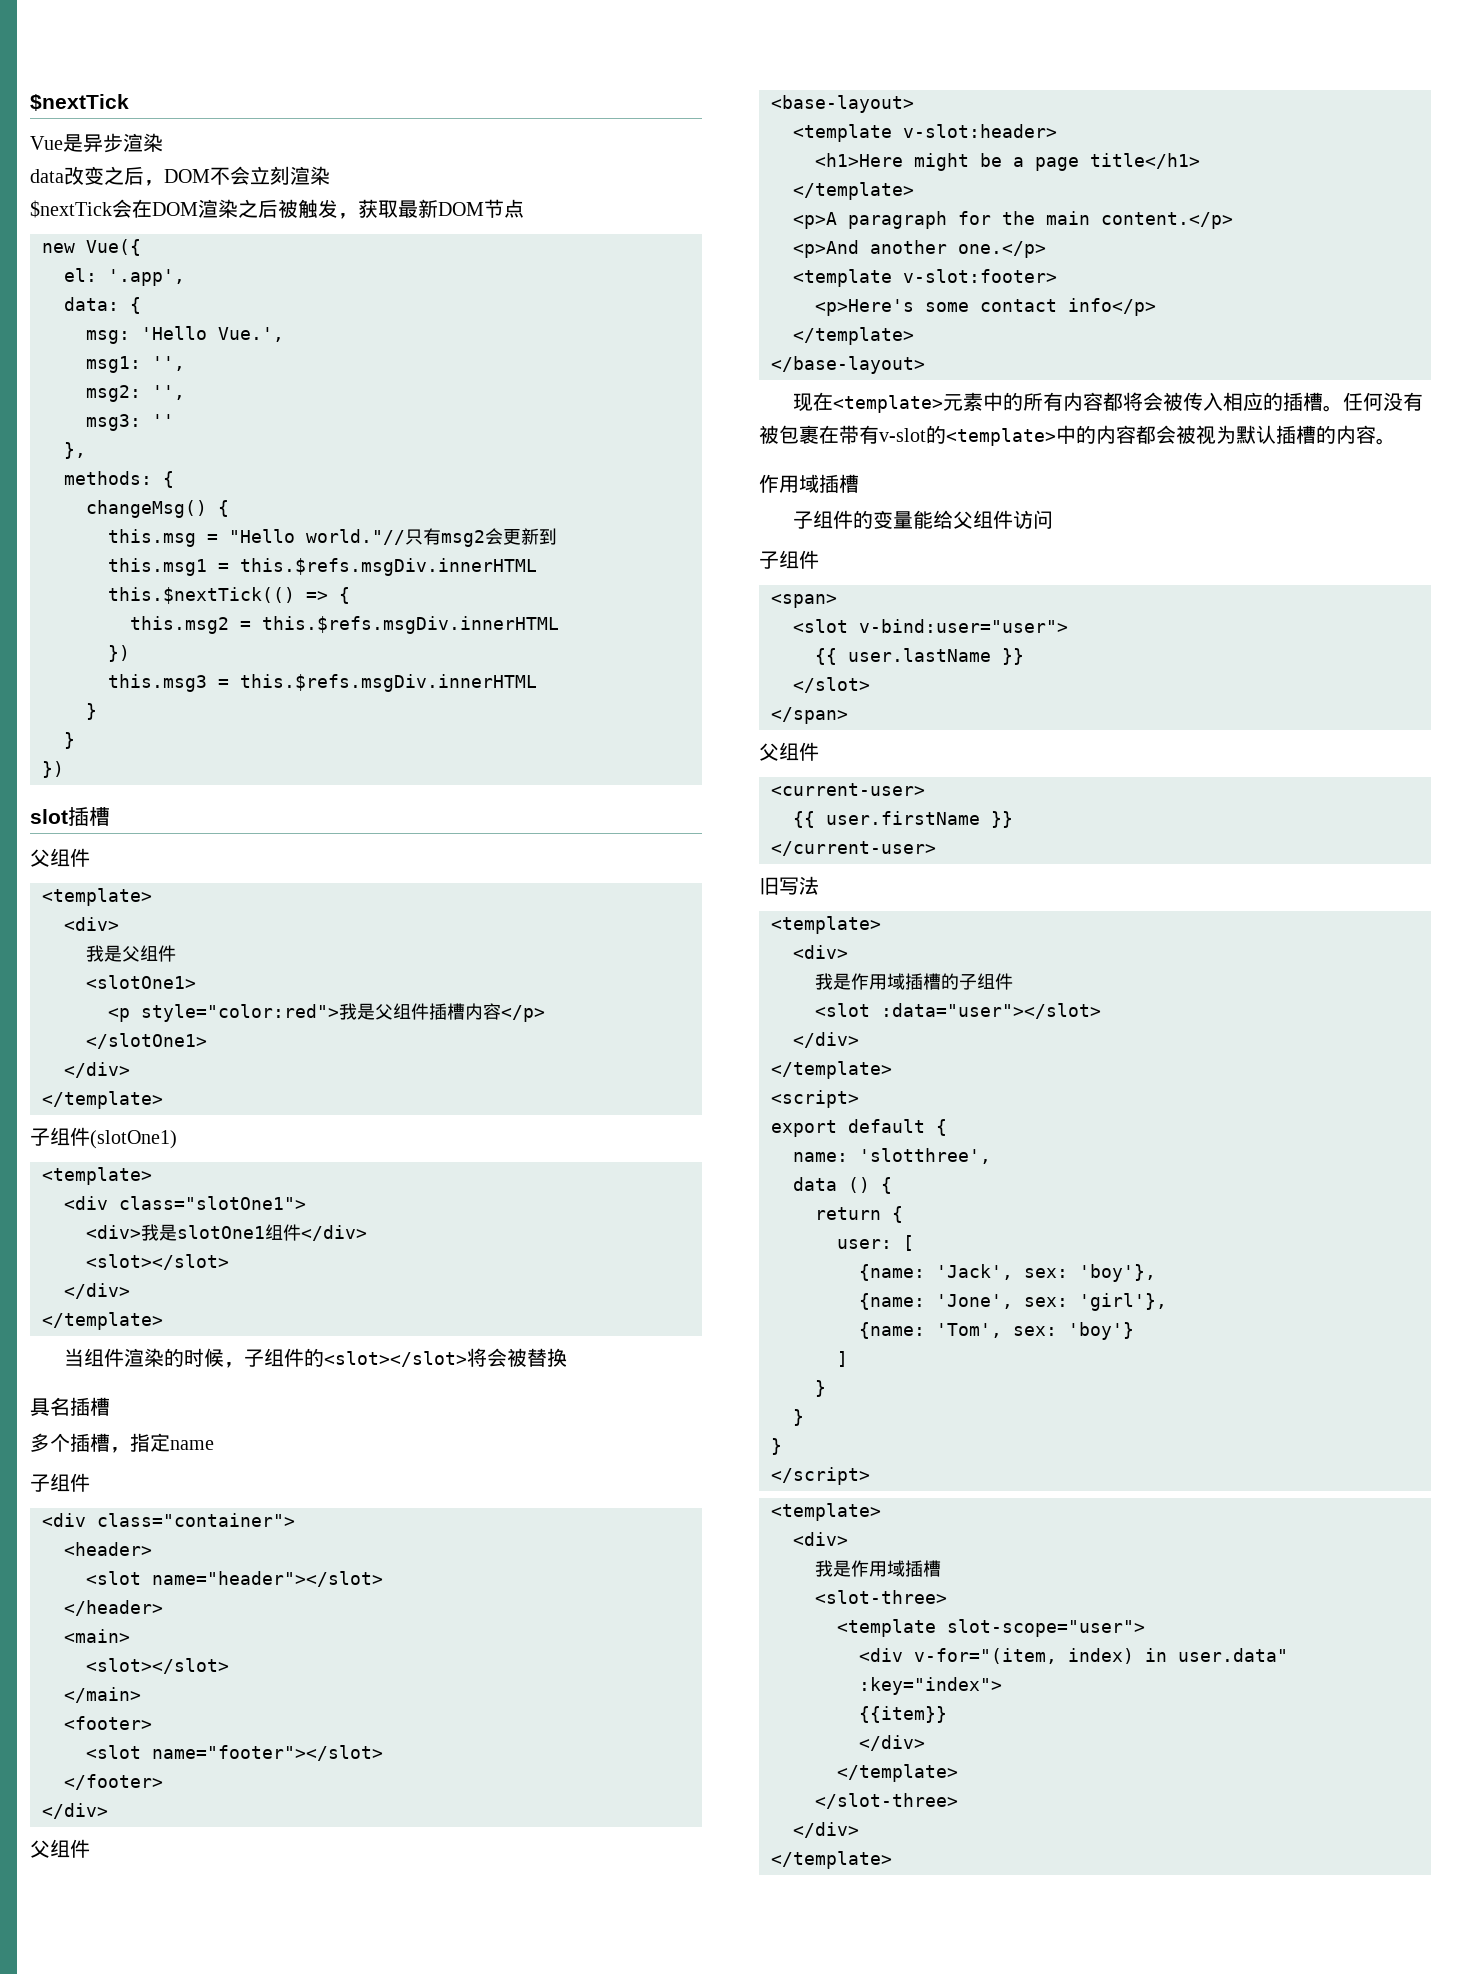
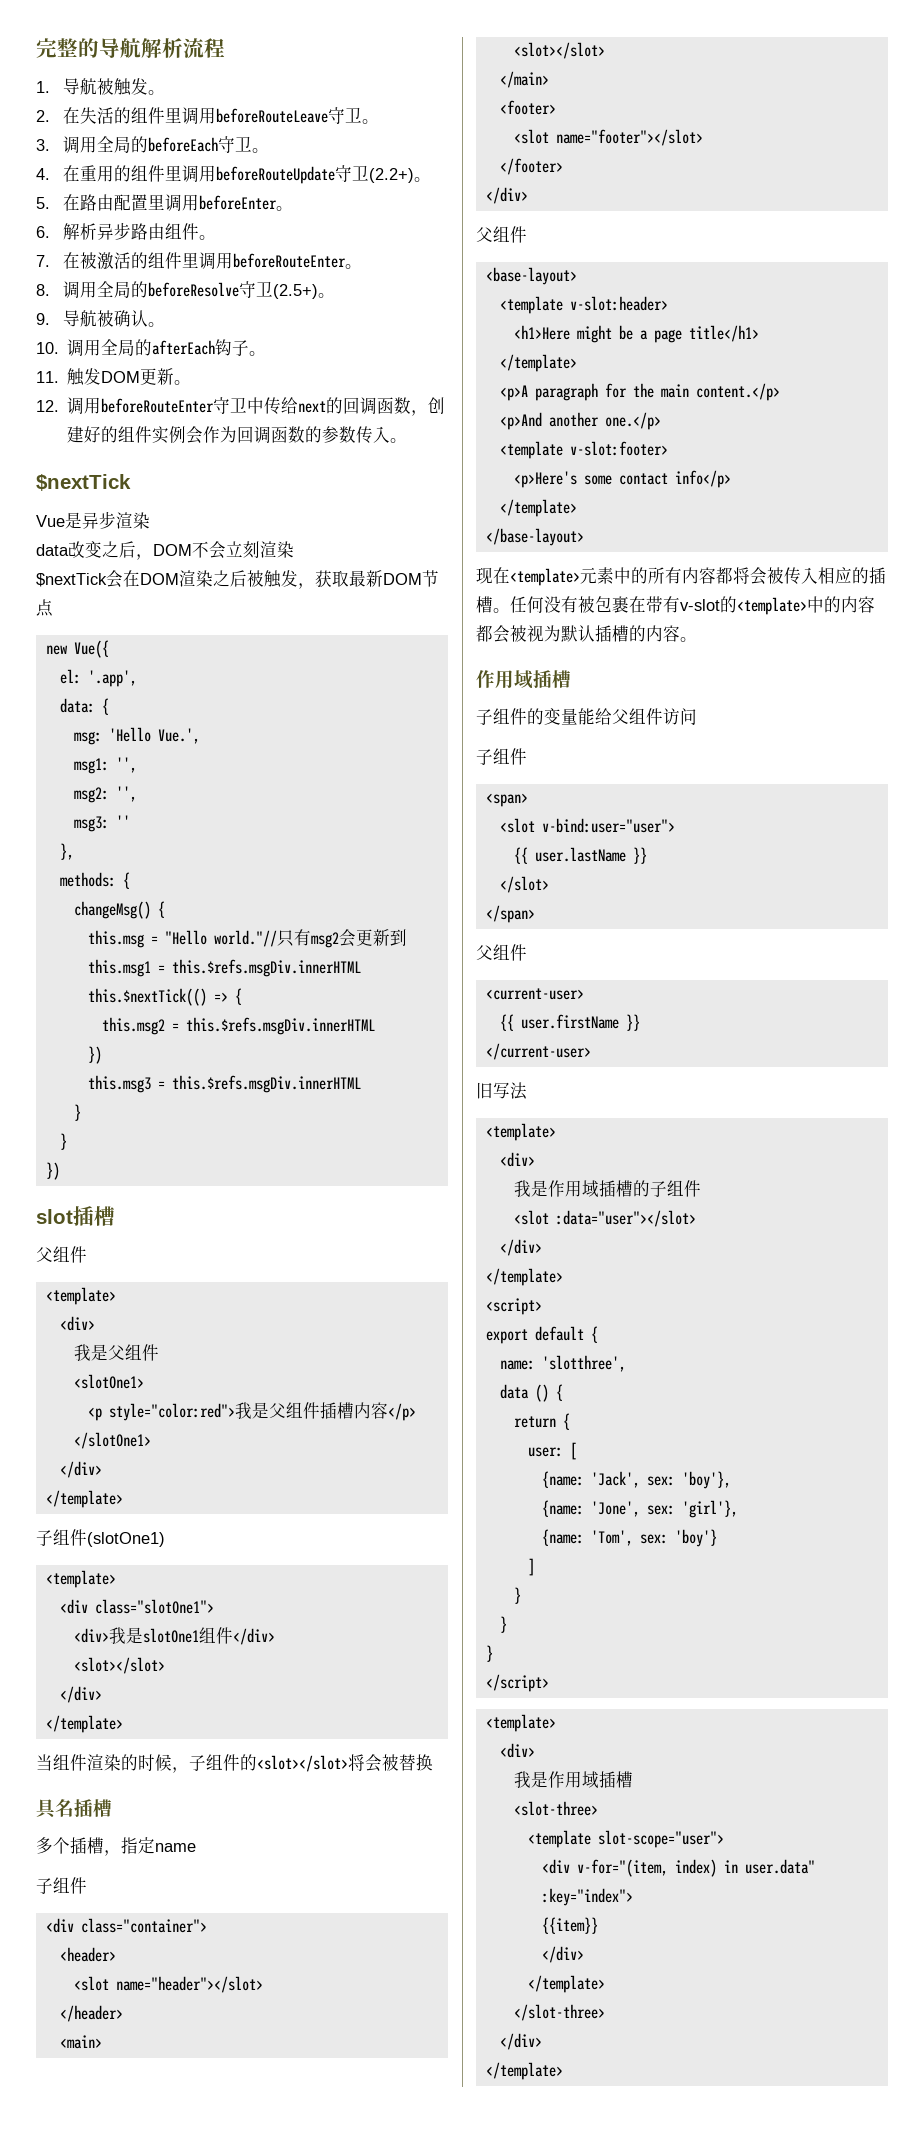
+ 完整的导航解析流程
+ 1.导航被触发。
+ 2.在失活的组件里调用beforeRouteLeave守卫。
+ 3.调用全局的beforeEach守卫。
+ 4.在重用的组件里调用beforeRouteUpdate守卫(2.2+)。
+ 5.在路由配置里调用beforeEnter。
+ 6.解析异步路由组件。
+ 7.在被激活的组件里调用beforeRouteEnter。
+ 8.调用全局的beforeResolve守卫(2.5+)。
+ 9.导航被确认。
+ 10.调用全局的afterEach钩子。
+ 11.触发DOM更新。
+ 12.调用beforeRouteEnter守卫中传给next的回调函数，创建好的组件实例会作为回调函数的参数传入。

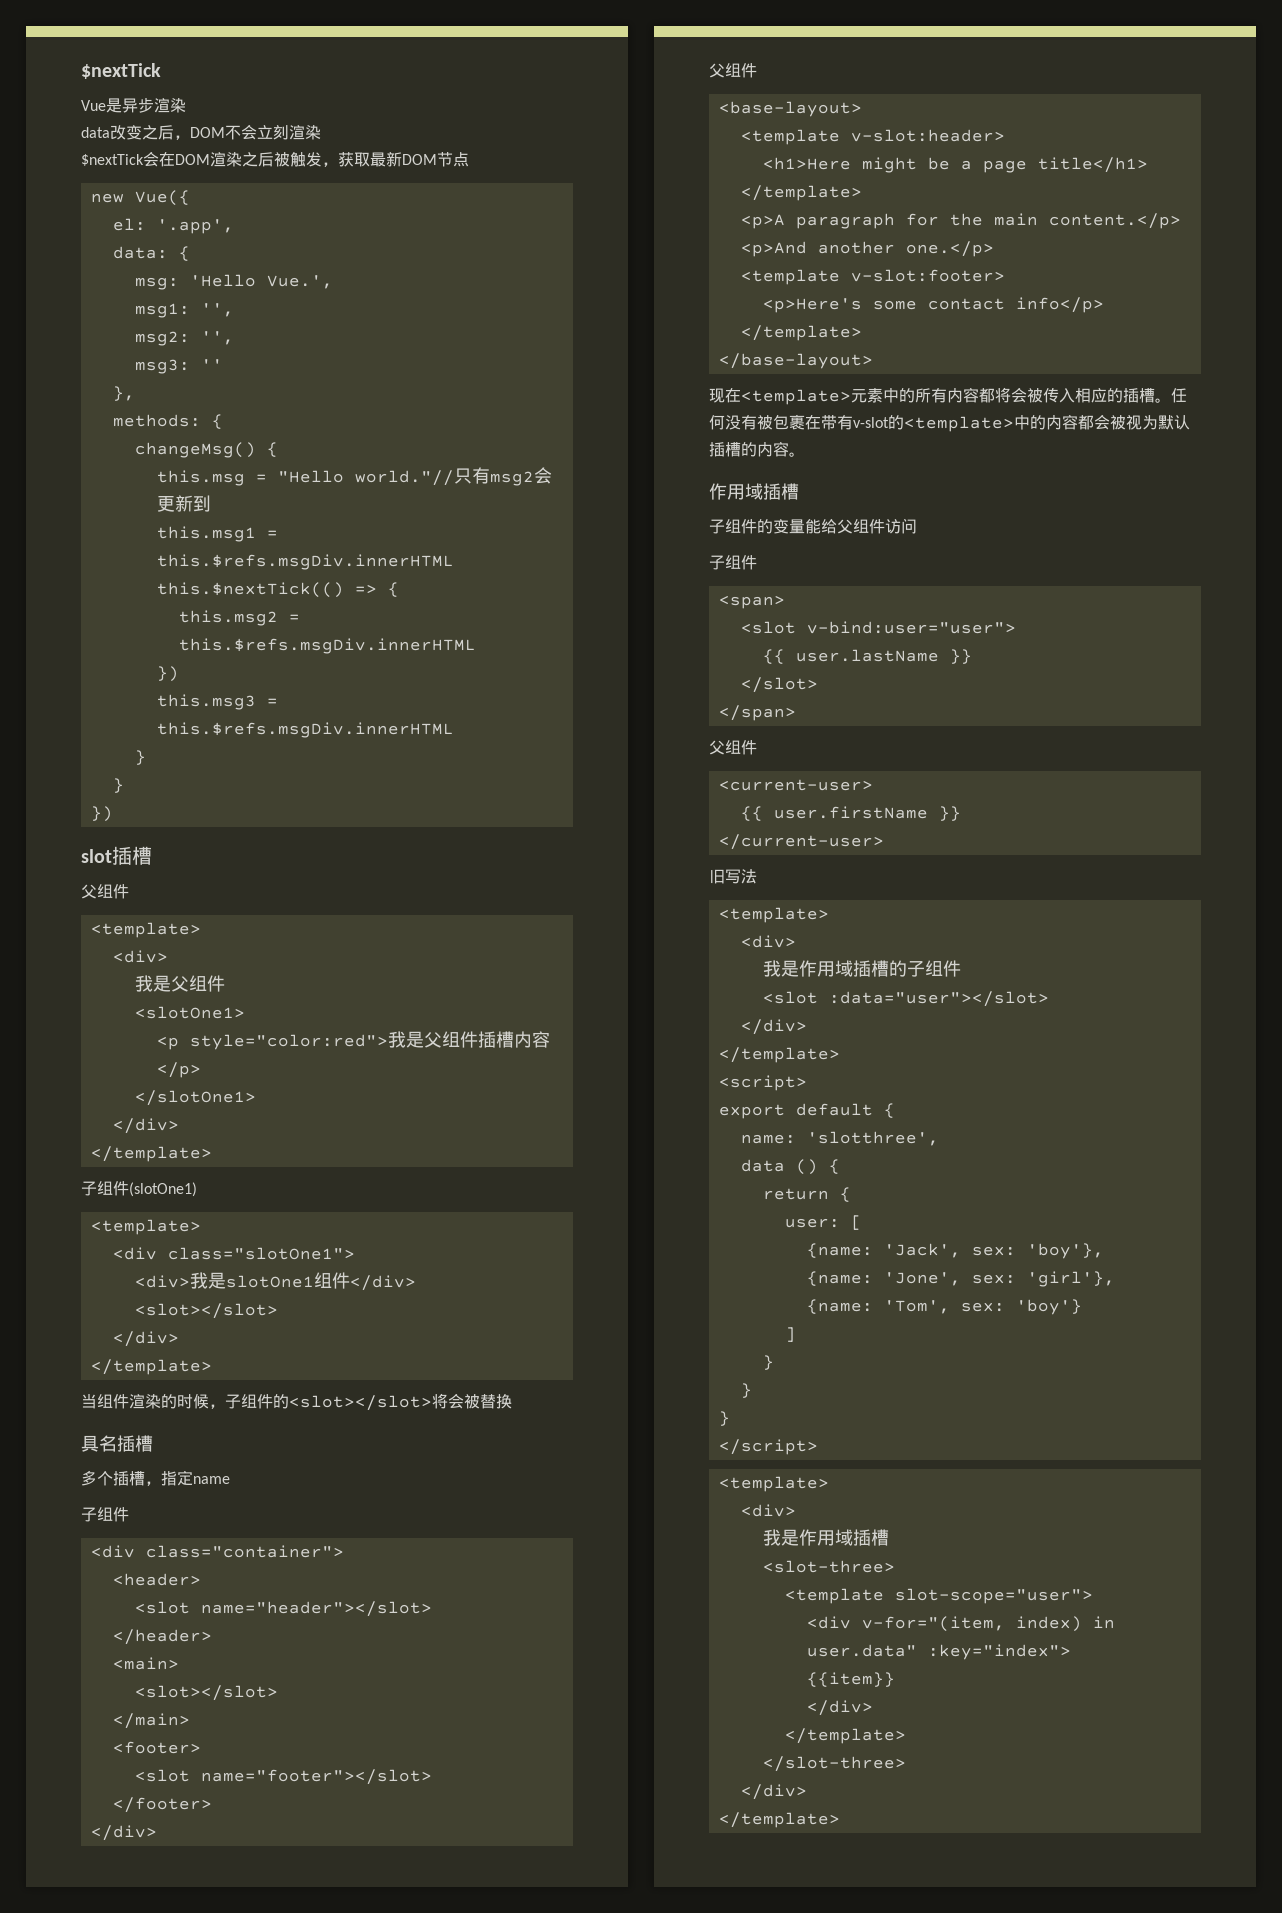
- 完整的导航解析流程
- 1.导航被触发。
- 2.在失活的组件里调用beforeRouteLeave守卫。
- 3.调用全局的beforeEach守卫。
- 4.在重用的组件里调用beforeRouteUpdate守卫(2.2+)。
- 5.在路由配置里调用beforeEnter。
- 6.解析异步路由组件。
- 7.在被激活的组件里调用beforeRouteEnter。
- 8.调用全局的beforeResolve守卫(2.5+)。
- 9.导航被确认。
- 10.调用全局的afterEach钩子。
- 11.触发DOM更新。
- 12.调用beforeRouteEnter守卫中传给next的回调函数，创建好的组件实例会作为回调函数的参数传入。

